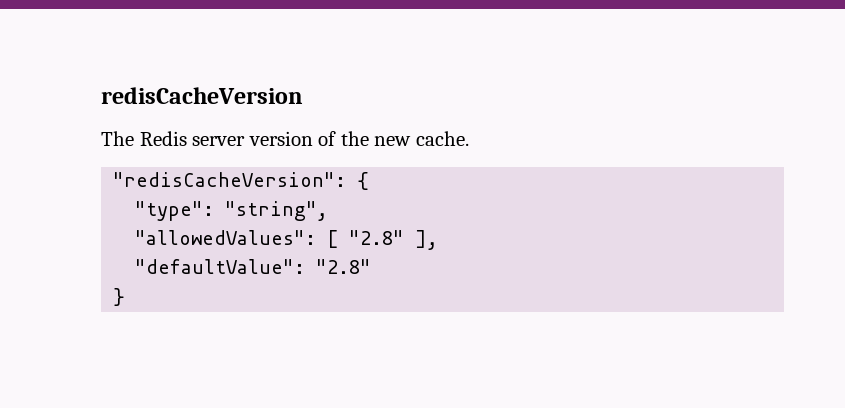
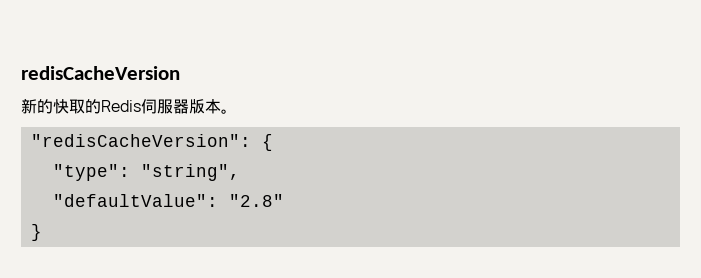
- The Redis server version of the new cache.
+ 新的快取的Redis伺服器版本。
- "allowedValues": [ "2.8" ],

